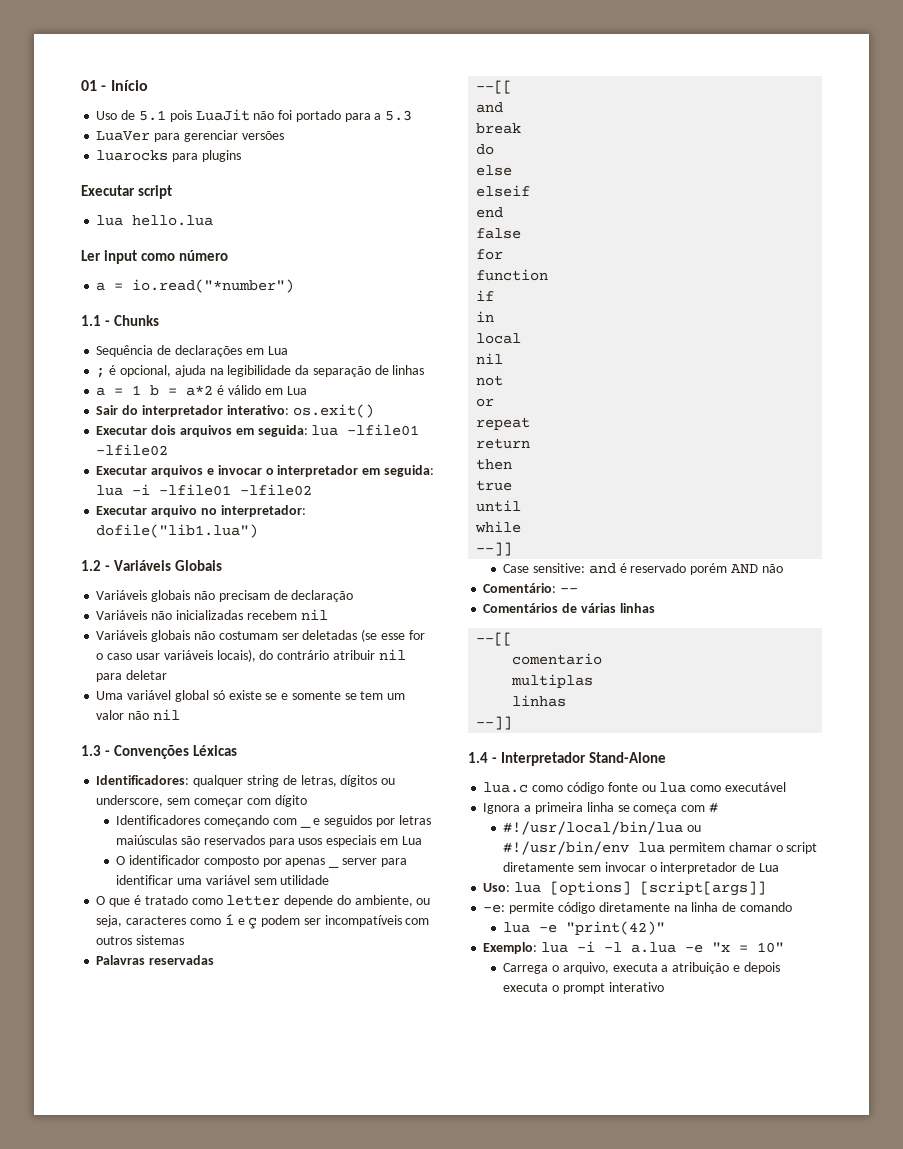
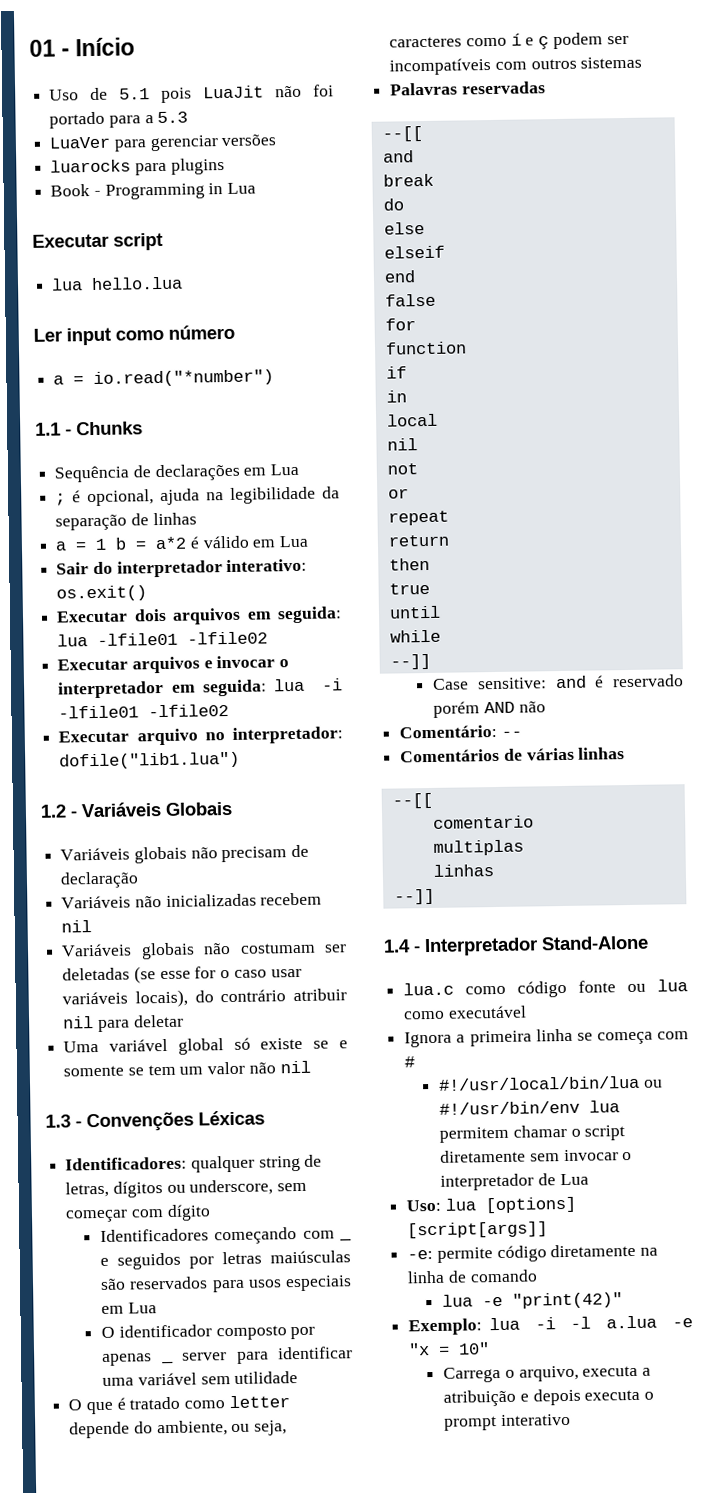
+ Book - Programming in Lua

